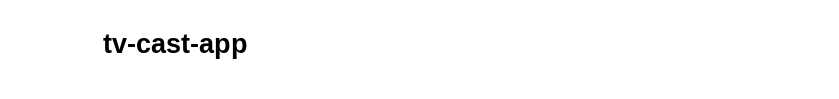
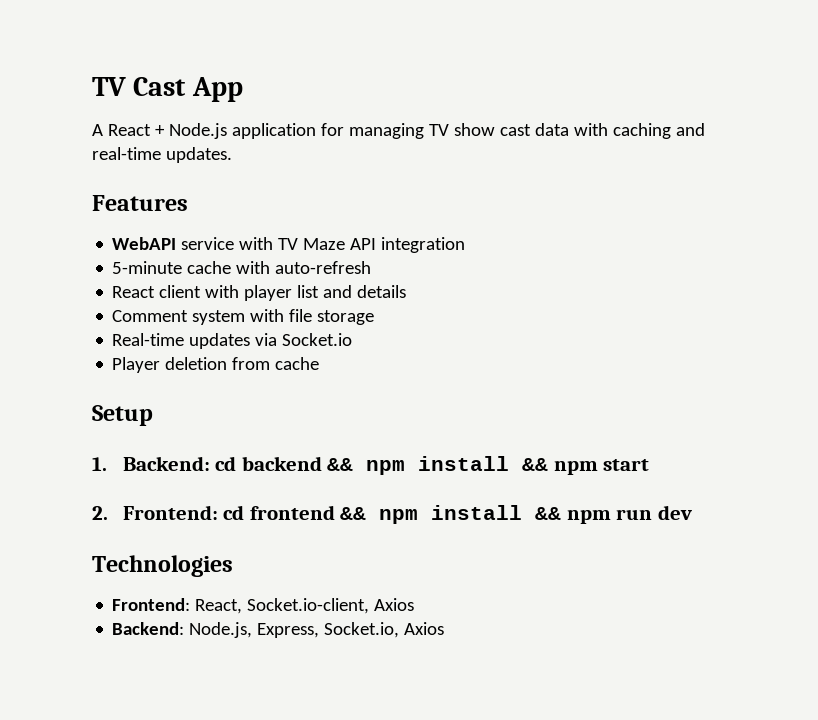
- tv-cast-app
+ TV Cast App
+ A React + Node.js application for managing TV show cast data with caching and real-time updates.
+ Features
+ WebAPI service with TV Maze API integration
+ 5-minute cache with auto-refresh
+ React client with player list and details
+ Comment system with file storage
+ Real-time updates via Socket.io
+ Player deletion from cache
+ Setup
+ 1. Backend: cd backend && npm install && npm start
+ 2. Frontend: cd frontend && npm install && npm run dev
+ Technologies
+ Frontend: React, Socket.io-client, Axios
+ Backend: Node.js, Express, Socket.io, Axios

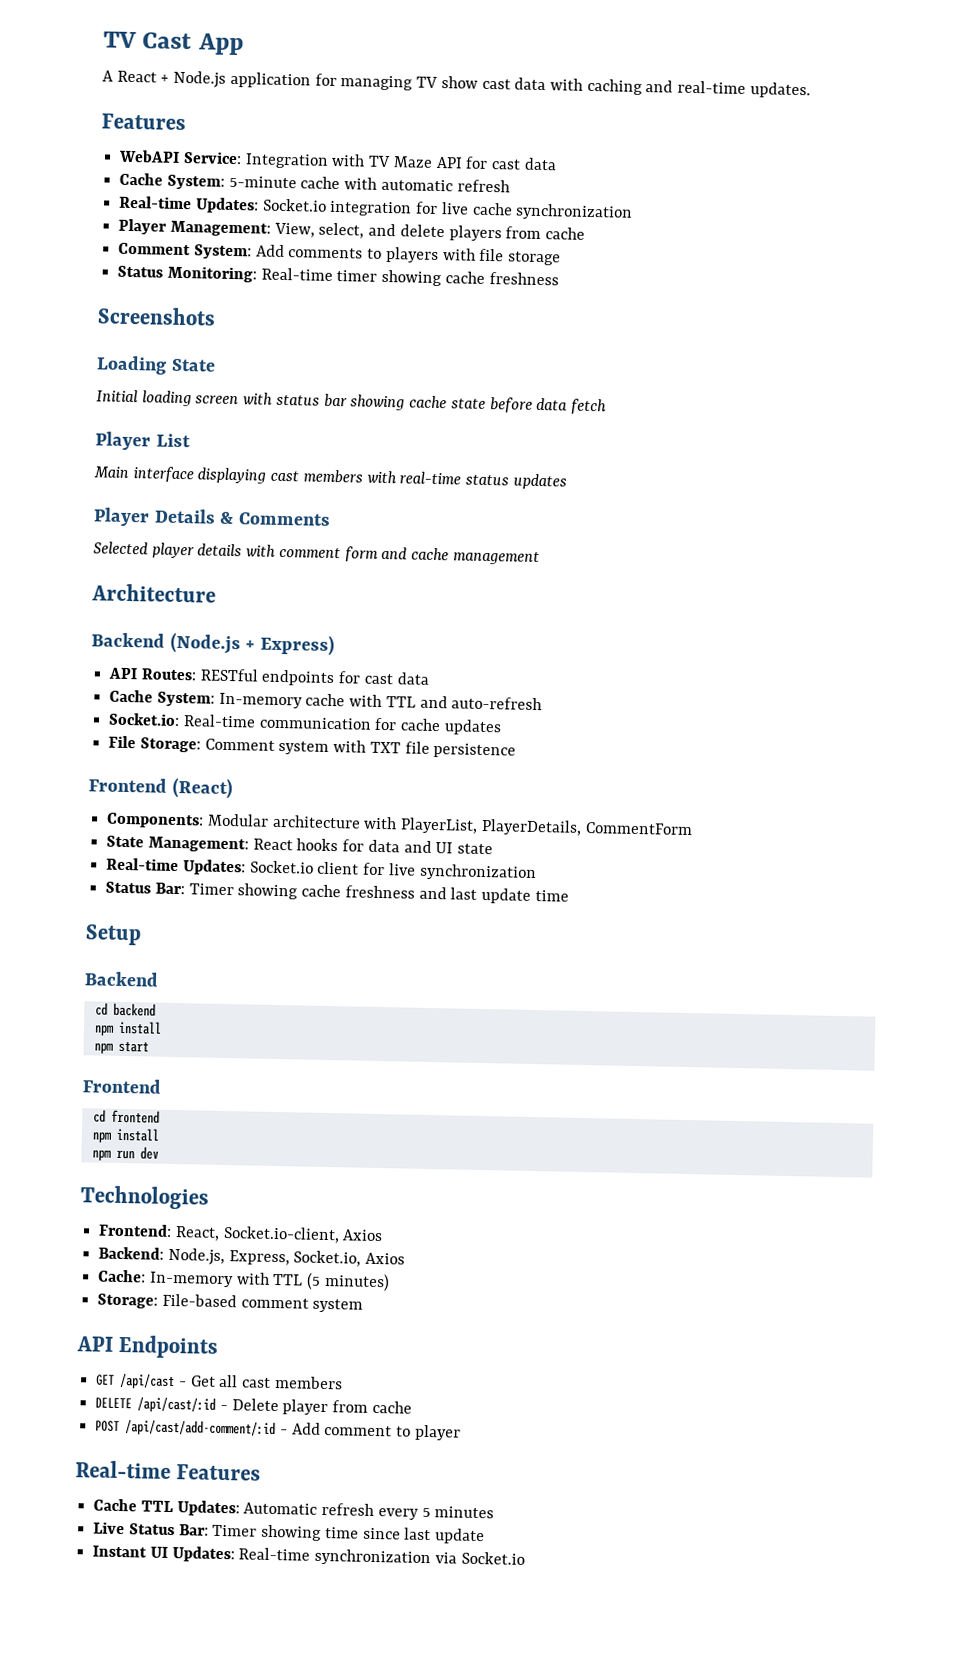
- WebAPI service with TV Maze API integration
- 5-minute cache with auto-refresh
- React client with player list and details
- Comment system with file storage
- Real-time updates via Socket.io
- Player deletion from cache
+ WebAPI Service: Integration with TV Maze API for cast data
+ Cache System: 5-minute cache with automatic refresh
+ Real-time Updates: Socket.io integration for live cache synchronization
+ Player Management: View, select, and delete players from cache
+ Comment System: Add comments to players with file storage
+ Status Monitoring: Real-time timer showing cache freshness
+ Screenshots
+ Loading State
+ Initial loading screen with status bar showing cache state before data fetch
+ Player List
+ Main interface displaying cast members with real-time status updates
+ Player Details & Comments
+ Selected player details with comment form and cache management
+ Architecture
+ Backend (Node.js + Express)
+ API Routes: RESTful endpoints for cast data
+ Cache System: In-memory cache with TTL and auto-refresh
+ Socket.io: Real-time communication for cache updates
+ File Storage: Comment system with TXT file persistence
+ Frontend (React)
+ Components: Modular architecture with PlayerList, PlayerDetails, CommentForm
+ State Management: React hooks for data and UI state
+ Real-time Updates: Socket.io client for live synchronization
+ Status Bar: Timer showing cache freshness and last update time
  Setup
- 1. Backend: cd backend && npm install && npm start
- 2. Frontend: cd frontend && npm install && npm run dev
+ Backend
+ cd backend
+ npm install
+ npm start
+ Frontend
+ cd frontend
+ npm install
+ npm run dev
+ Cache: In-memory with TTL (5 minutes)
+ Storage: File-based comment system
+ API Endpoints
+ GET /api/cast - Get all cast members
+ DELETE /api/cast/:id - Delete player from cache
+ POST /api/cast/add-comment/:id - Add comment to player
+ Real-time Features
+ Cache TTL Updates: Automatic refresh every 5 minutes
+ Live Status Bar: Timer showing time since last update
+ Instant UI Updates: Real-time synchronization via Socket.io

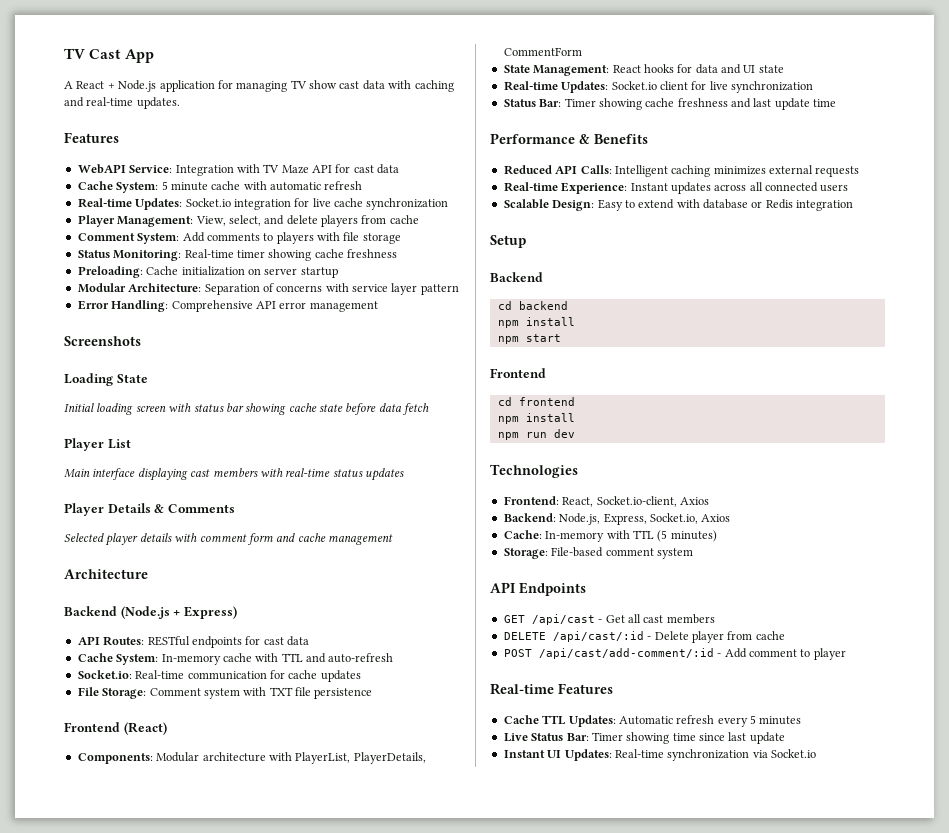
- Cache System: 5-minute cache with automatic refresh
+ Cache System: 5 minute cache with automatic refresh
+ Preloading: Cache initialization on server startup
+ Modular Architecture: Separation of concerns with service layer pattern
+ Error Handling: Comprehensive API error management
+ Performance & Benefits
+ Reduced API Calls: Intelligent caching minimizes external requests
+ Real-time Experience: Instant updates across all connected users
+ Scalable Design: Easy to extend with database or Redis integration

